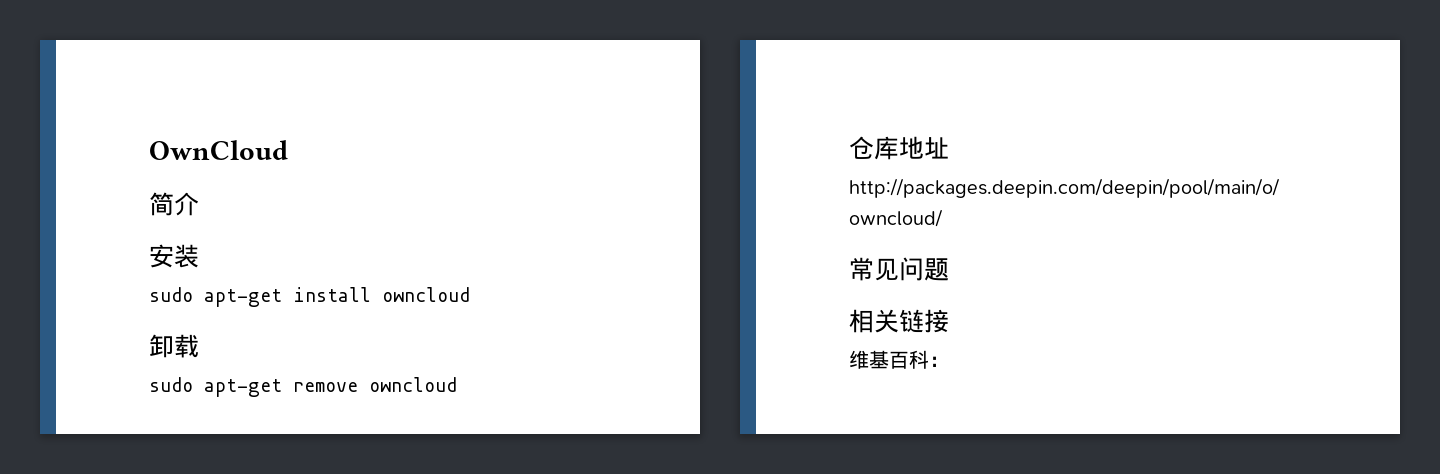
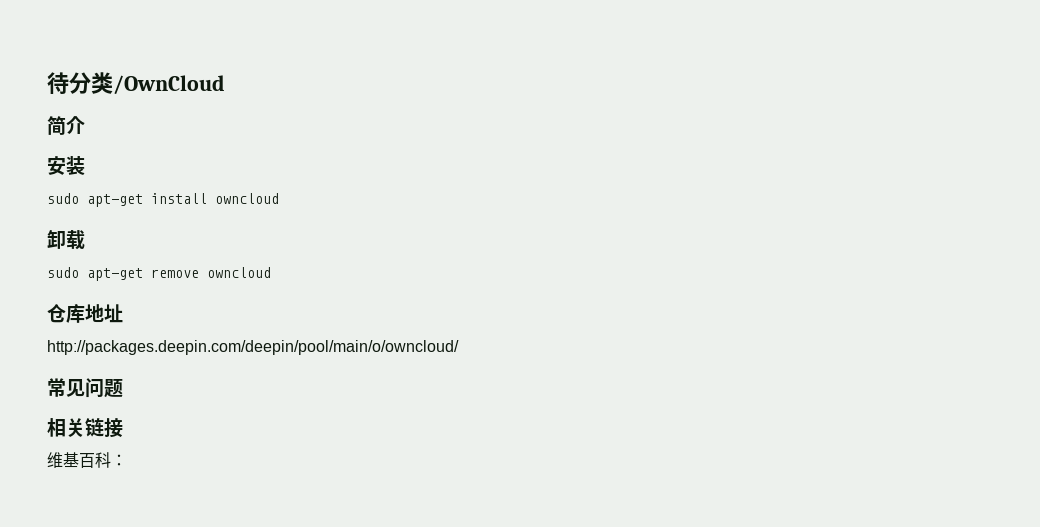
- OwnCloud
+ 待分类/OwnCloud

